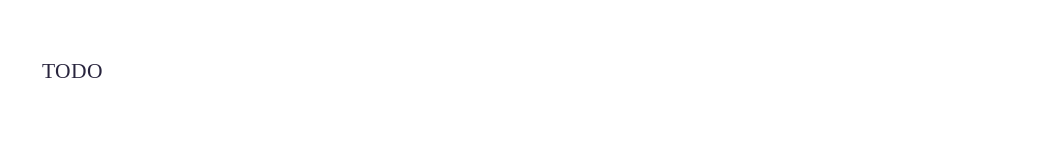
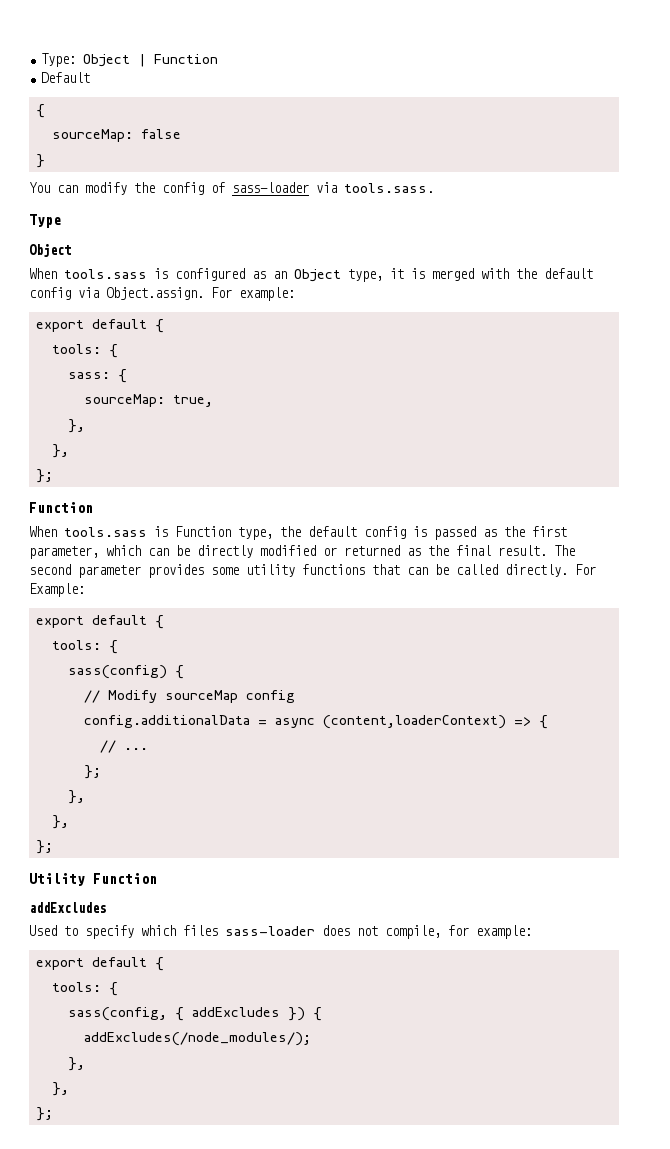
- TODO
+ Type: Object | Function
+ Default
+ {
+ sourceMap: false
+ }
+ You can modify the config of sass-loader via tools.sass.
+ Type
+ Object
+ When tools.sass is configured as an Object type, it is merged with the default config via Object.assign. For example:
+ export default {
+ tools: {
+ sass: {
+ sourceMap: true,
+ },
+ },
+ };
+ Function
+ When tools.sass is Function type, the default config is passed as the first parameter, which can be directly modified or returned as the final result. The second parameter provides some utility functions that can be called directly. For Example:
+ export default {
+ tools: {
+ sass(config) {
+ // Modify sourceMap config
+ config.additionalData = async (content,loaderContext) => {
+ // ...
+ };
+ },
+ },
+ };
+ Utility Function
+ addExcludes
+ Used to specify which files sass-loader does not compile, for example:
+ export default {
+ tools: {
+ sass(config, { addExcludes }) {
+ addExcludes(/node_modules/);
+ },
+ },
+ };

